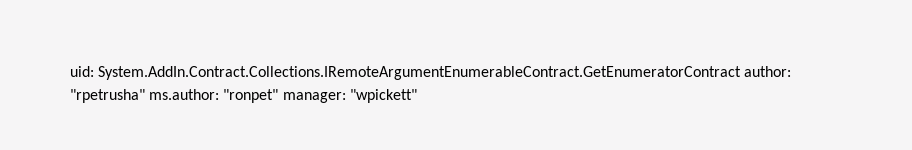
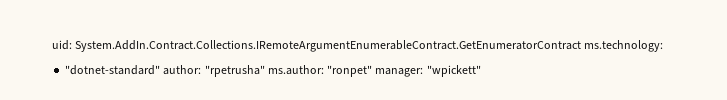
- uid: System.AddIn.Contract.Collections.IRemoteArgumentEnumerableContract.GetEnumeratorContract author: "rpetrusha" ms.author: "ronpet" manager: "wpickett"
+ uid: System.AddIn.Contract.Collections.IRemoteArgumentEnumerableContract.GetEnumeratorContract ms.technology:
+ "dotnet-standard" author: "rpetrusha" ms.author: "ronpet" manager: "wpickett"

